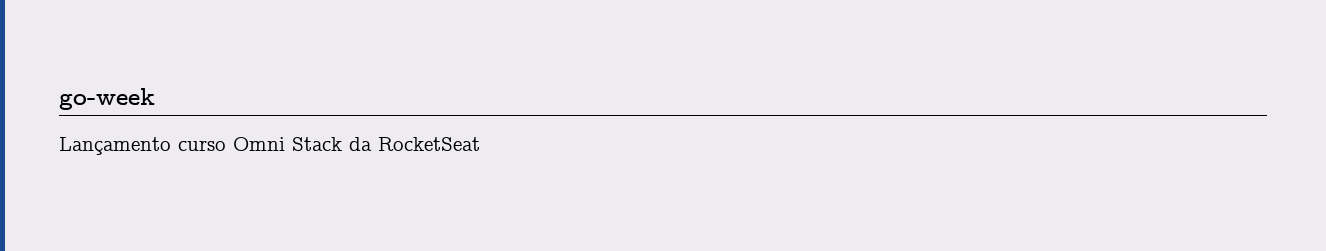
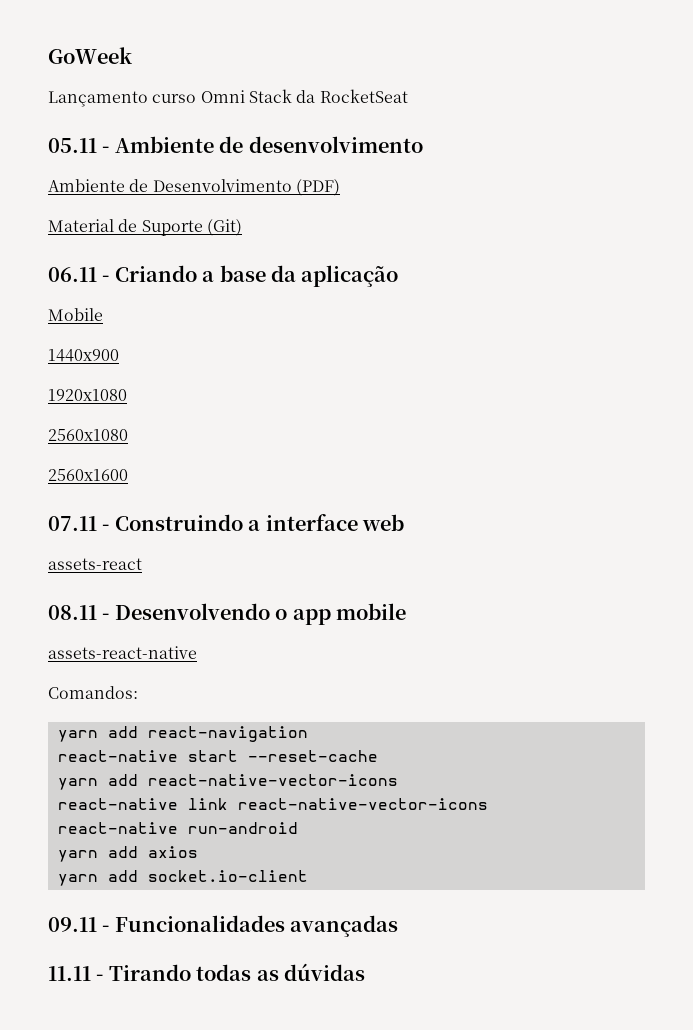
- go-week
+ GoWeek
+ 05.11 - Ambiente de desenvolvimento
+ Ambiente de Desenvolvimento (PDF)
+ Material de Suporte (Git)
+ 06.11 - Criando a base da aplicação
+ Mobile
+ 1440x900
+ 1920x1080
+ 2560x1080
+ 2560x1600
+ 07.11 - Construindo a interface web
+ assets-react
+ 08.11 - Desenvolvendo o app mobile
+ assets-react-native
+ Comandos:
+ yarn add react-navigation
+ react-native start --reset-cache
+ yarn add react-native-vector-icons
+ react-native link react-native-vector-icons
+ react-native run-android
+ yarn add axios
+ yarn add socket.io-client
+ 09.11 - Funcionalidades avançadas
+ 11.11 - Tirando todas as dúvidas

